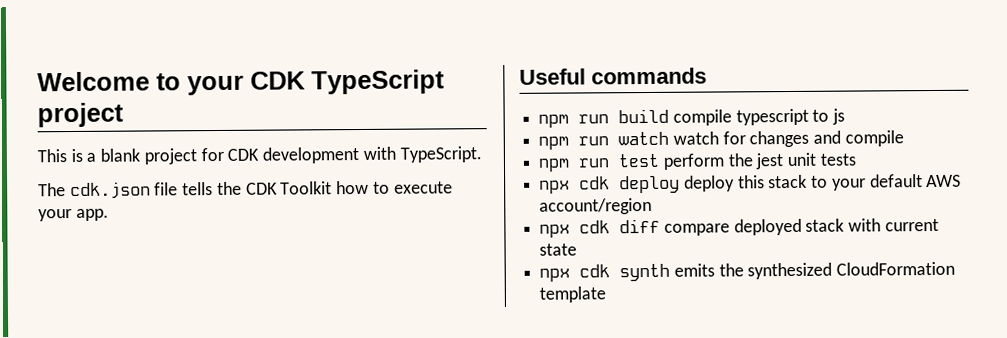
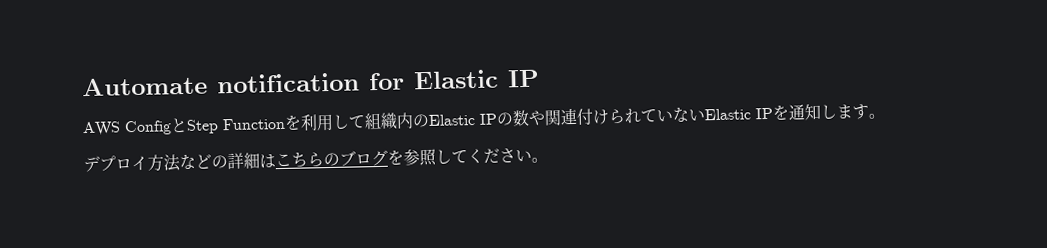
- Welcome to your CDK TypeScript project
- This is a blank project for CDK development with TypeScript.
- The cdk.json file tells the CDK Toolkit how to execute your app.
- Useful commands
- npm run build compile typescript to js
- npm run watch watch for changes and compile
- npm run test perform the jest unit tests
- npx cdk deploy deploy this stack to your default AWS account/region
- npx cdk diff compare deployed stack with current state
- npx cdk synth emits the synthesized CloudFormation template
+ Automate notification for Elastic IP
+ AWS ConfigとStep Functionを利用して組織内のElastic IPの数や関連付けられていないElastic IPを通知します。
+ デプロイ方法などの詳細はこちらのブログを参照してください。

